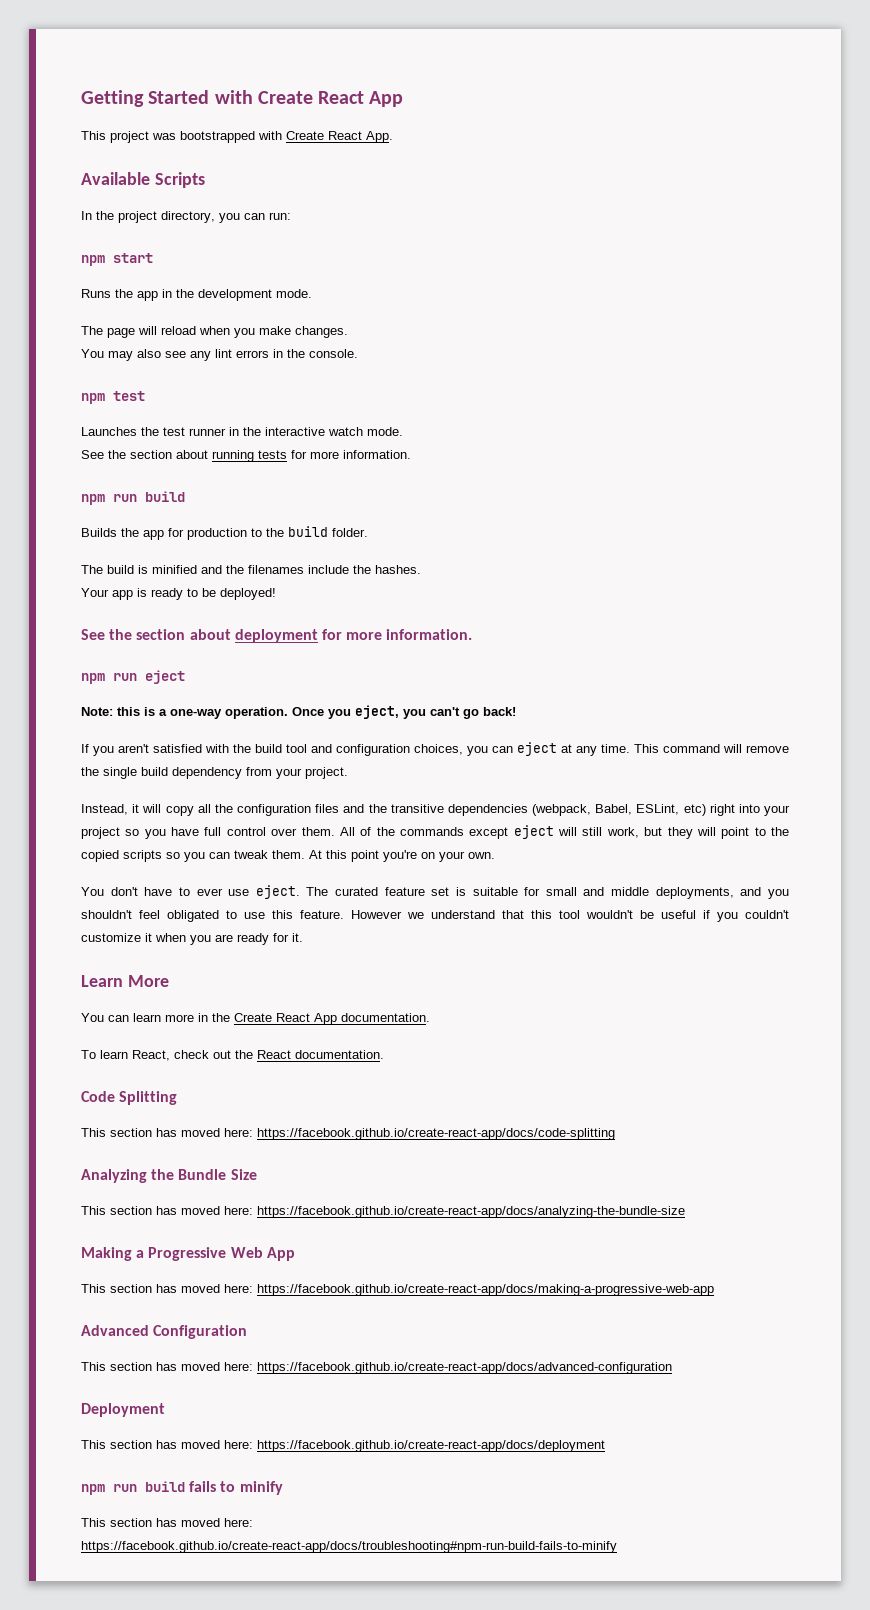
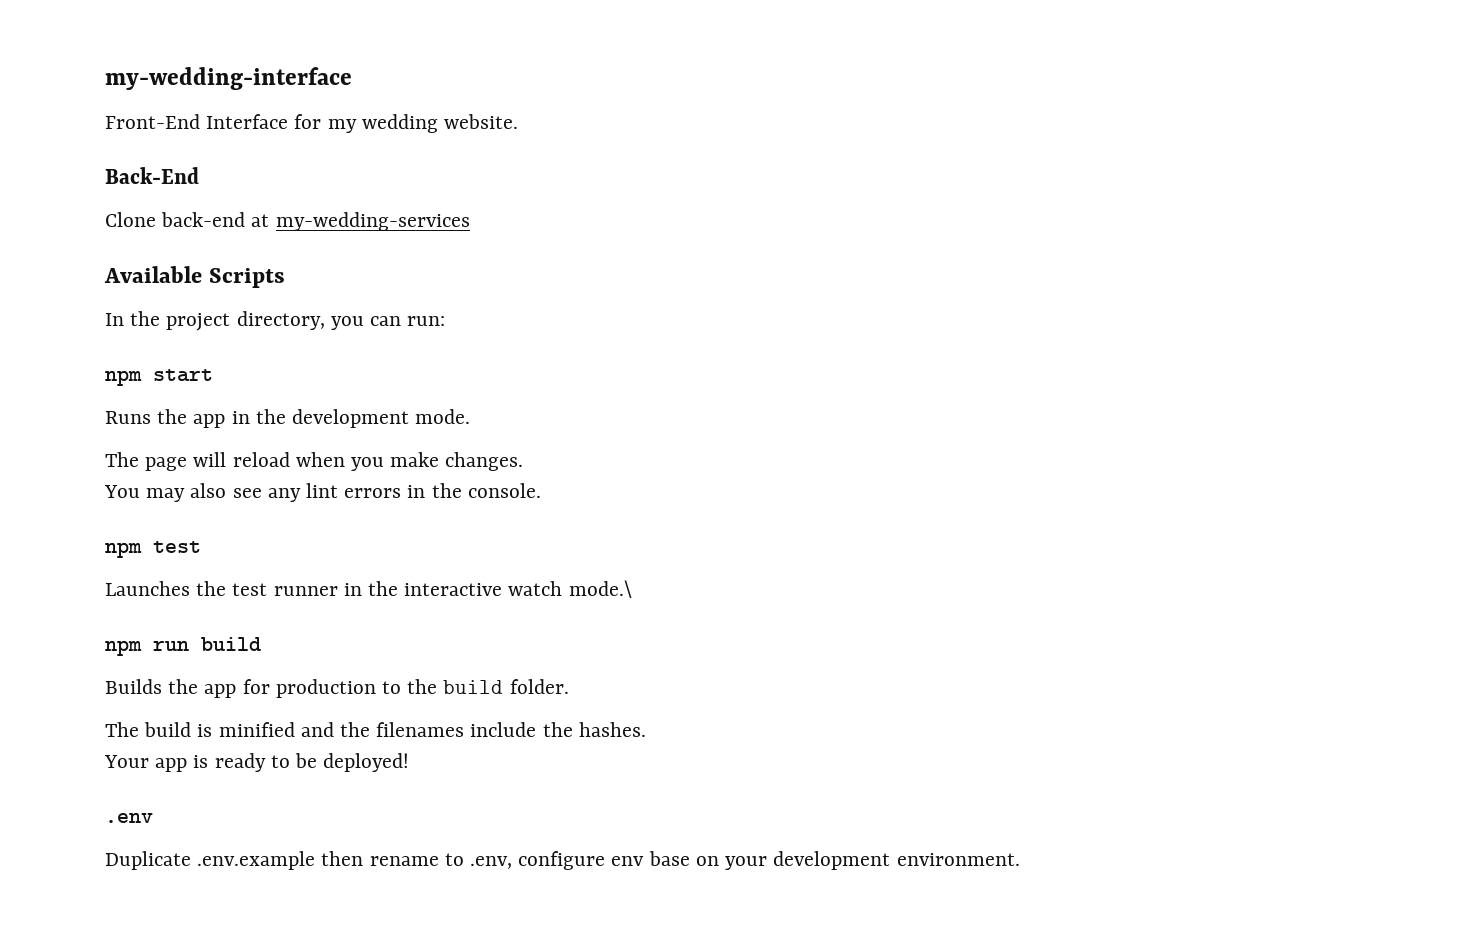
- Getting Started with Create React App
- This project was bootstrapped with Create React App.
+ my-wedding-interface
+ Front-End Interface for my wedding website.
+ Back-End
+ Clone back-end at my-wedding-services
- Launches the test runner in the interactive watch mode.
- See the section about running tests for more information.
+ Launches the test runner in the interactive watch mode.\
- See the section about deployment for more information.
- npm run eject
- Note: this is a one-way operation. Once you eject, you can't go back!
- If you aren't satisfied with the build tool and configuration choices, you can eject at any time. This command will remove the single build dependency from your project.
- Instead, it will copy all the configuration files and the transitive dependencies (webpack, Babel, ESLint, etc) right into your project so you have full control over them. All of the commands except eject will still work, but they will point to the copied scripts so you can tweak them. At this point you're on your own.
- You don't have to ever use eject. The curated feature set is suitable for small and middle deployments, and you shouldn't feel obligated to use this feature. However we understand that this tool wouldn't be useful if you couldn't customize it when you are ready for it.
- Learn More
- You can learn more in the Create React App documentation.
- To learn React, check out the React documentation.
- Code Splitting
- This section has moved here: https://facebook.github.io/create-react-app/docs/code-splitting
- Analyzing the Bundle Size
- This section has moved here: https://facebook.github.io/create-react-app/docs/analyzing-the-bundle-size
- Making a Progressive Web App
- This section has moved here: https://facebook.github.io/create-react-app/docs/making-a-progressive-web-app
- Advanced Configuration
- This section has moved here: https://facebook.github.io/create-react-app/docs/advanced-configuration
- Deployment
- This section has moved here: https://facebook.github.io/create-react-app/docs/deployment
- npm run build fails to minify
- This section has moved here: https://facebook.github.io/create-react-app/docs/troubleshooting#npm-run-build-fails-to-minify
+ .env
+ Duplicate .env.example then rename to .env, configure env base on your development environment.

